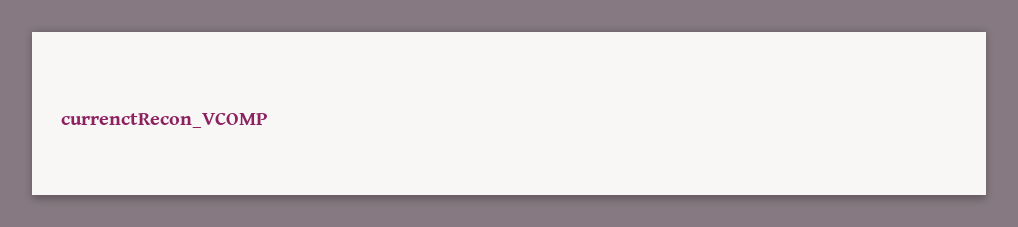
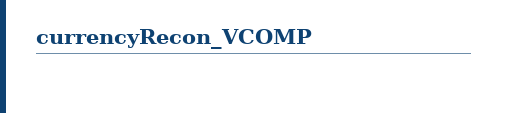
- currenctRecon_VCOMP
+ currencyRecon_VCOMP

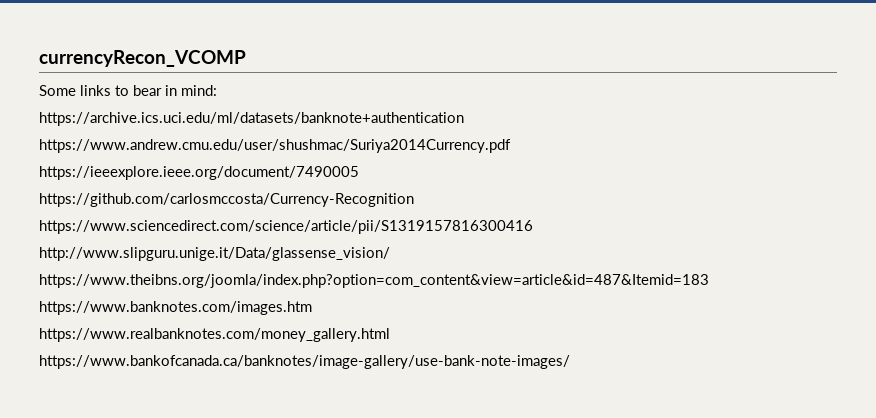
+ Some links to bear in mind:
+ https://archive.ics.uci.edu/ml/datasets/banknote+authentication
+ https://www.andrew.cmu.edu/user/shushmac/Suriya2014Currency.pdf
+ https://ieeexplore.ieee.org/document/7490005
+ https://github.com/carlosmccosta/Currency-Recognition
+ https://www.sciencedirect.com/science/article/pii/S1319157816300416
+ http://www.slipguru.unige.it/Data/glassense_vision/
+ https://www.theibns.org/joomla/index.php?option=com_content&view=article&id=487&Itemid=183
+ https://www.banknotes.com/images.htm
+ https://www.realbanknotes.com/money_gallery.html
+ https://www.bankofcanada.ca/banknotes/image-gallery/use-bank-note-images/

